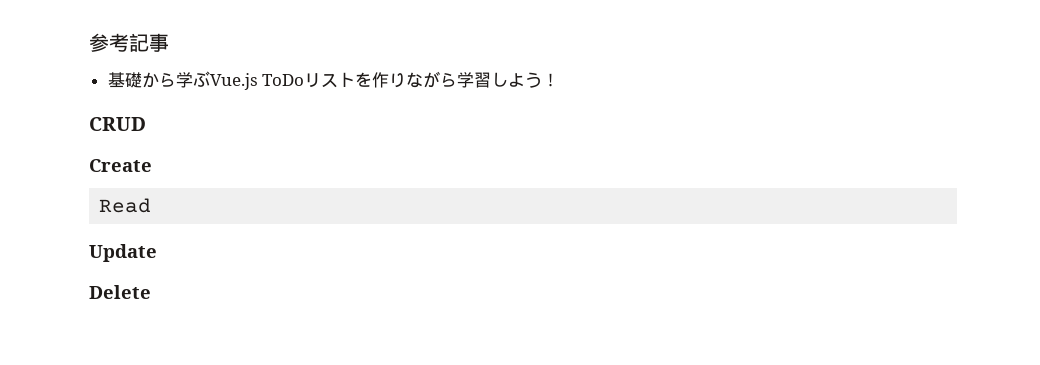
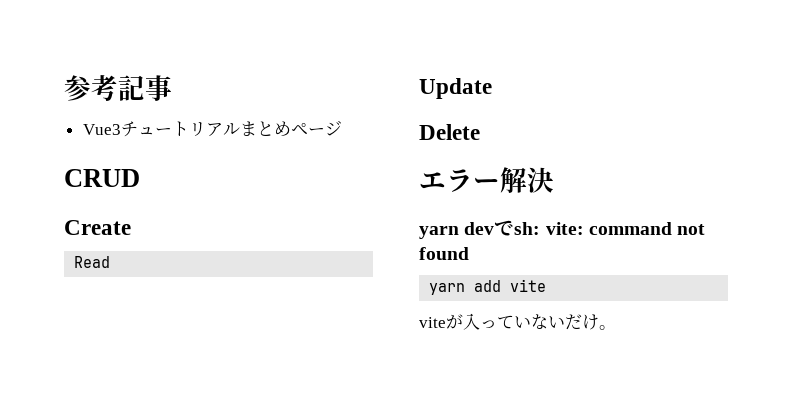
- 基礎から学ぶVue.js ToDoリストを作りながら学習しよう！
+ Vue3チュートリアルまとめページ
+ エラー解決
+ yarn devでsh: vite: command not found
+ yarn add vite
+ viteが入っていないだけ。

